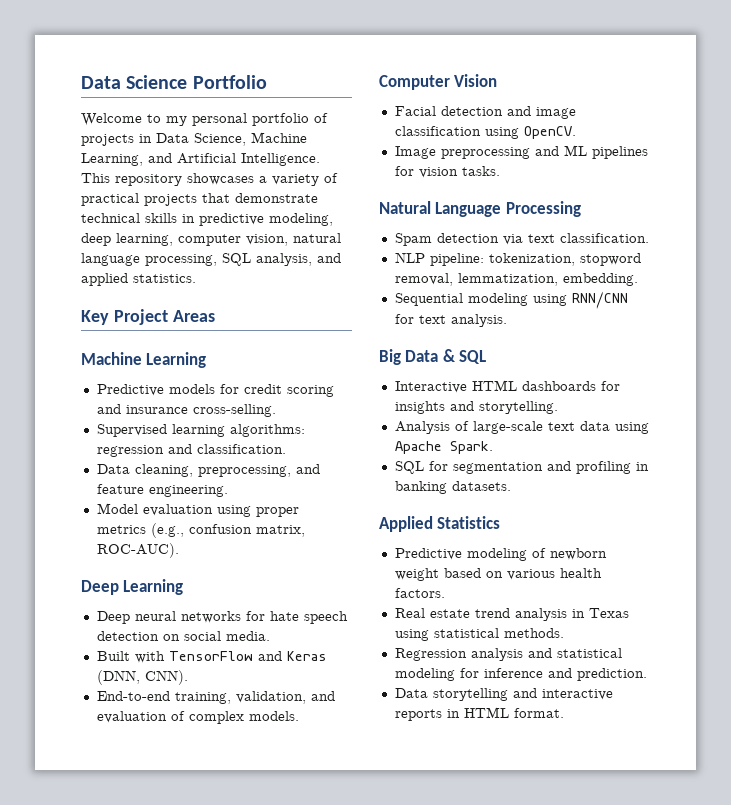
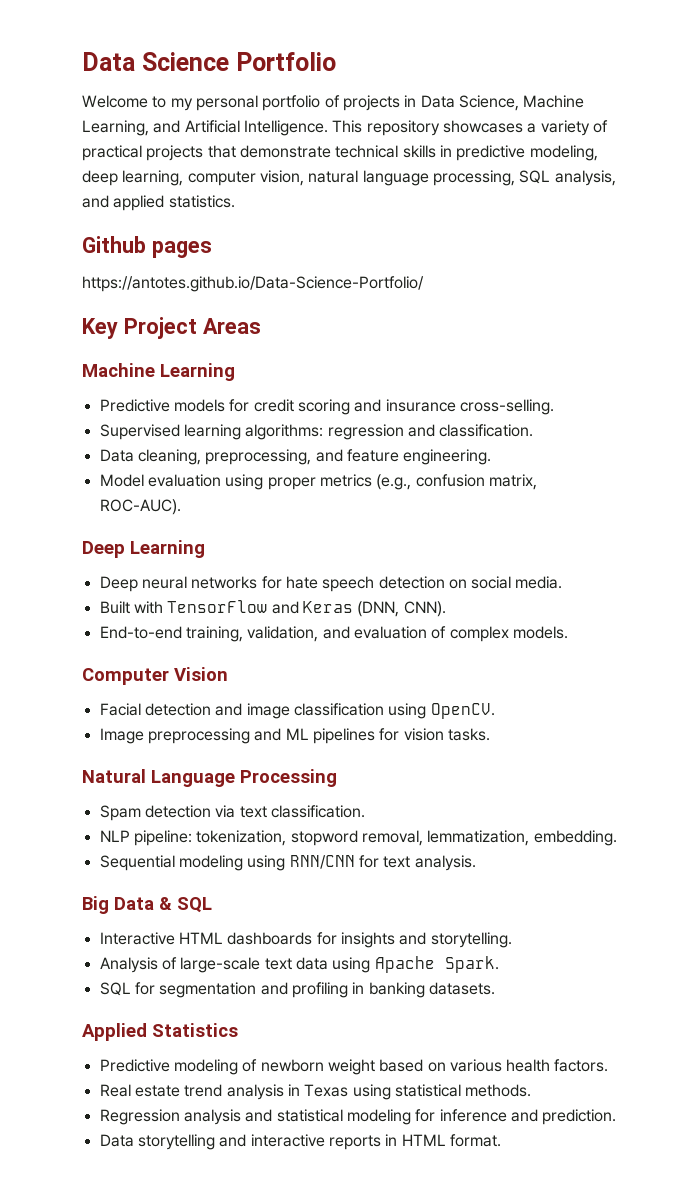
+ Github pages
+ https://antotes.github.io/Data-Science-Portfolio/

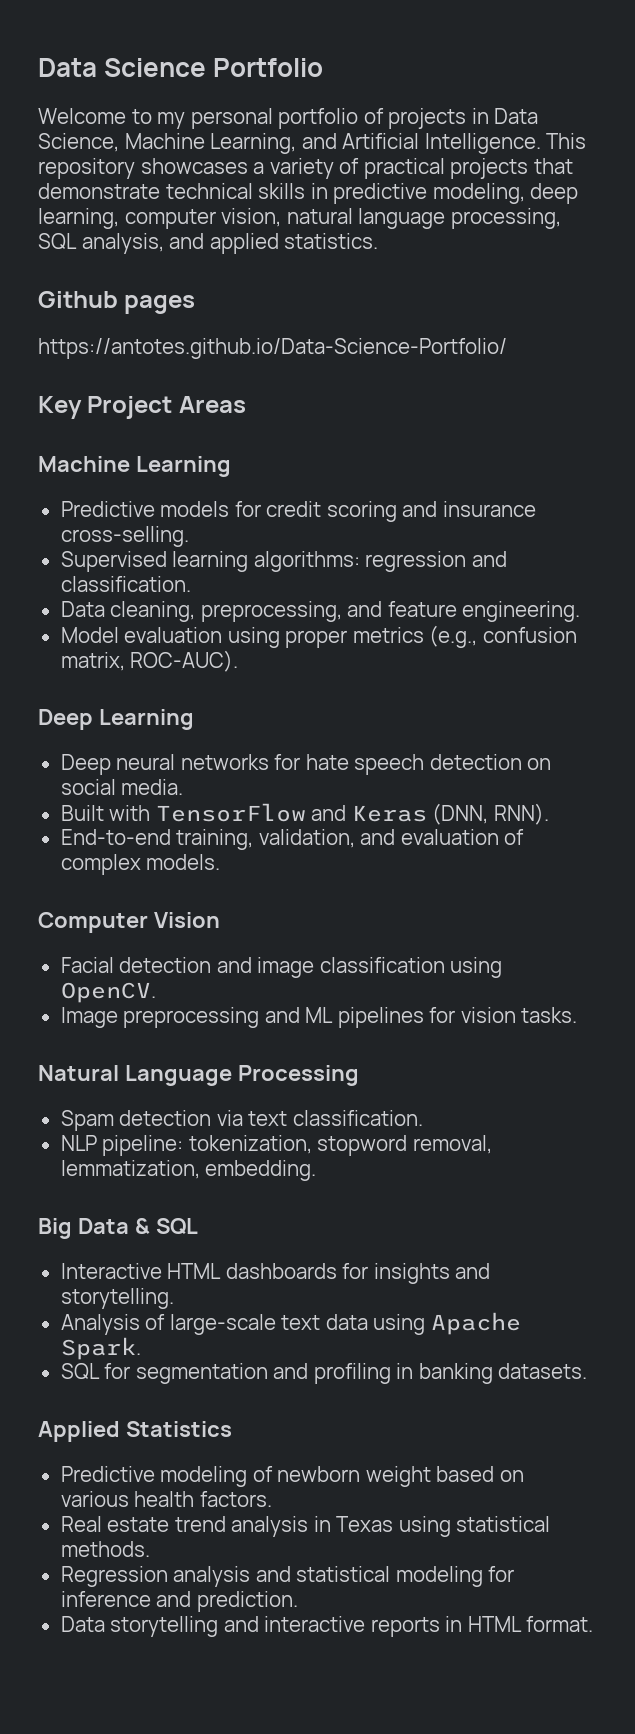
- Built with TensorFlow and Keras (DNN, CNN).
+ Built with TensorFlow and Keras (DNN, RNN).
- Sequential modeling using RNN/CNN for text analysis.

